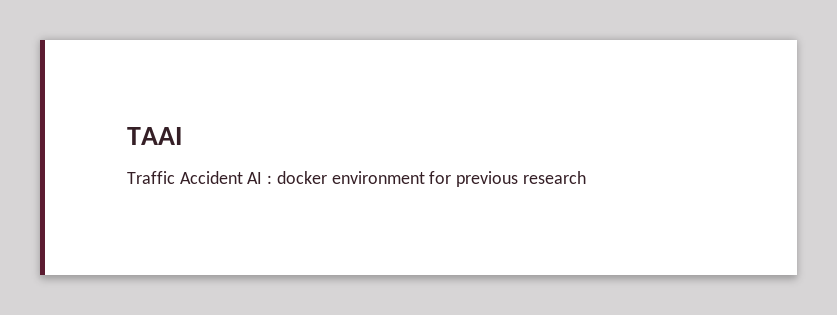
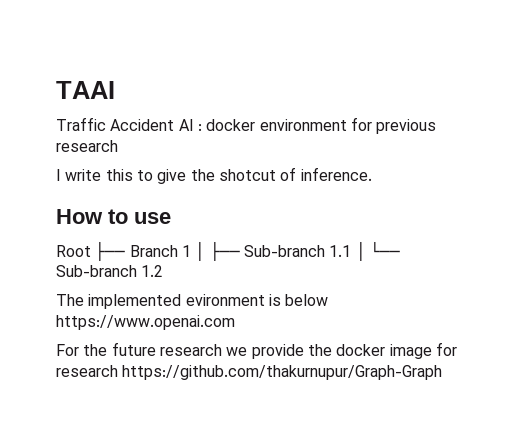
+ I write this to give the shotcut of inference.
+ How to use
+ Root ├── Branch 1 │ ├── Sub-branch 1.1 │ └── Sub-branch 1.2
+ The implemented evironment is below https://www.openai.com
+ For the future research we provide the docker image for research https://github.com/thakurnupur/Graph-Graph

